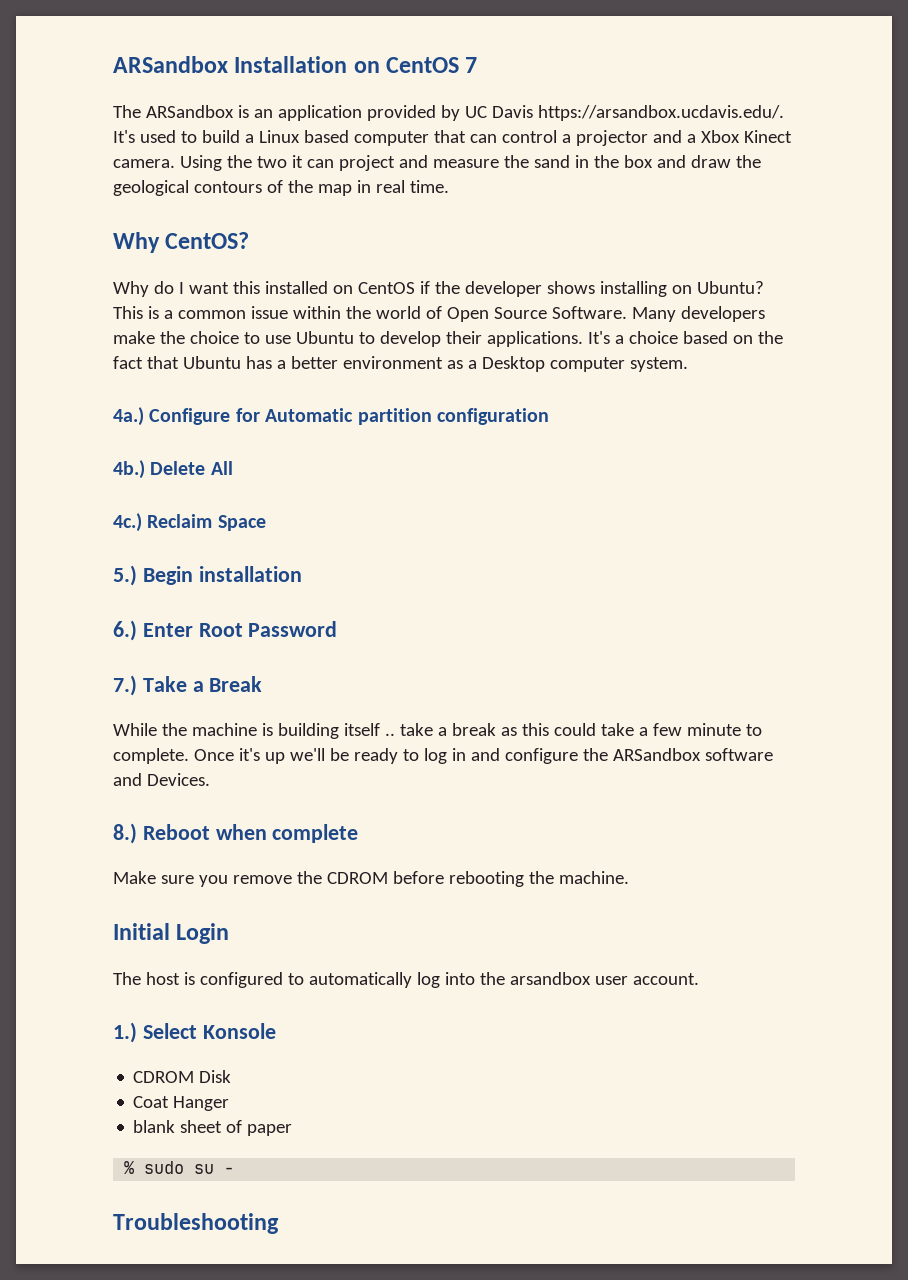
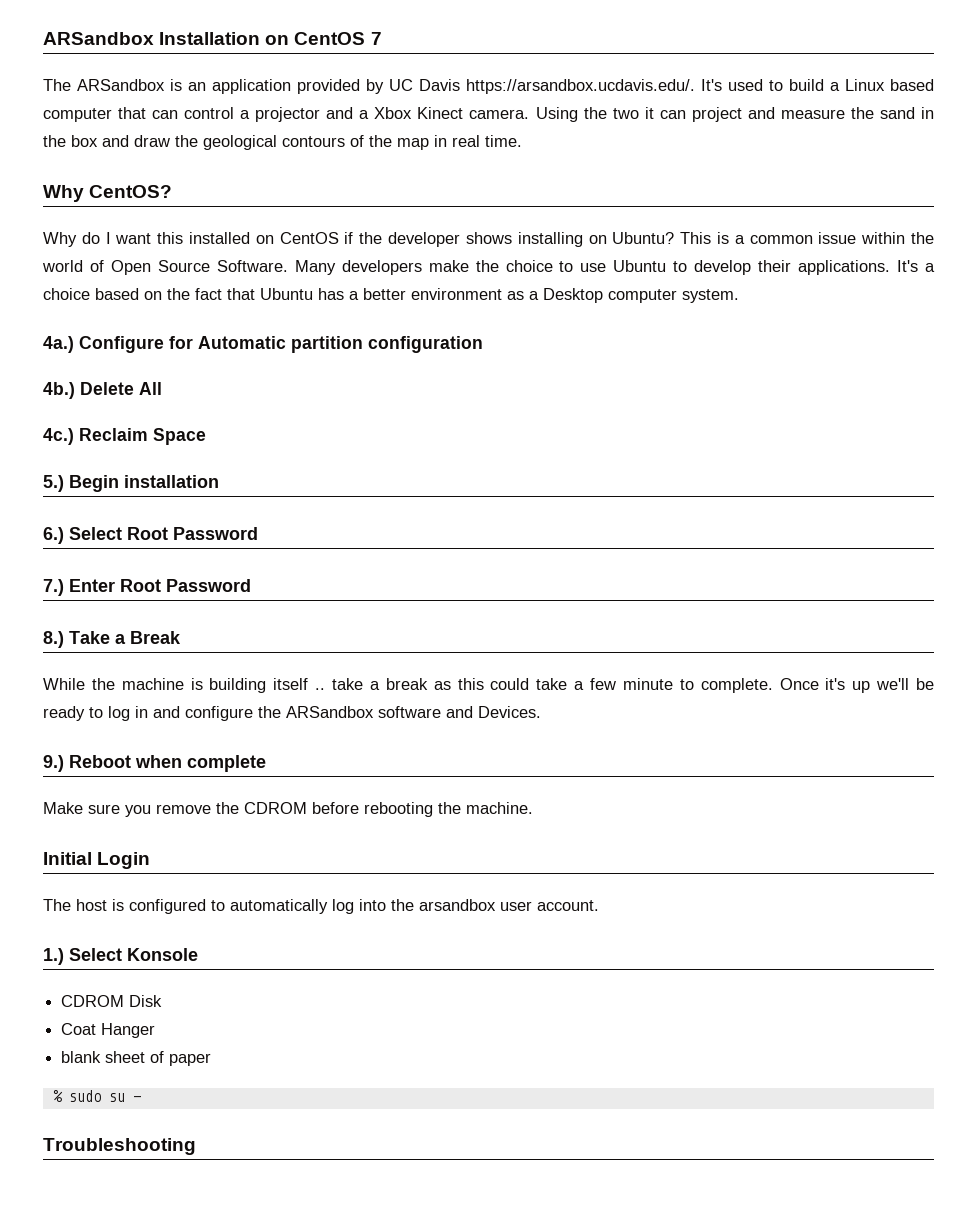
- 6.) Enter Root Password
+ 6.) Select Root Password
+ 7.) Enter Root Password
- 7.) Take a Break
+ 8.) Take a Break
- 8.) Reboot when complete
+ 9.) Reboot when complete

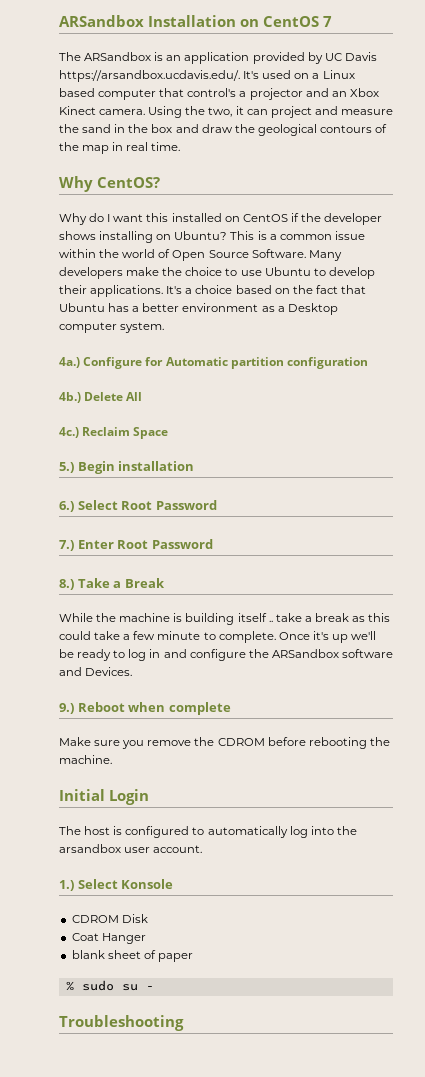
- The ARSandbox is an application provided by UC Davis https://arsandbox.ucdavis.edu/. It's used to build a Linux based computer that can control a projector and a Xbox Kinect camera.
+ The ARSandbox is an application provided by UC Davis https://arsandbox.ucdavis.edu/. It's used on a Linux based computer that control's a projector and an Xbox Kinect camera.
- Using the two it can project and measure the sand in the box and draw the geological contours of the map in real time.
+ Using the two, it can project and measure the sand in the box and draw the geological contours of the map in real time.

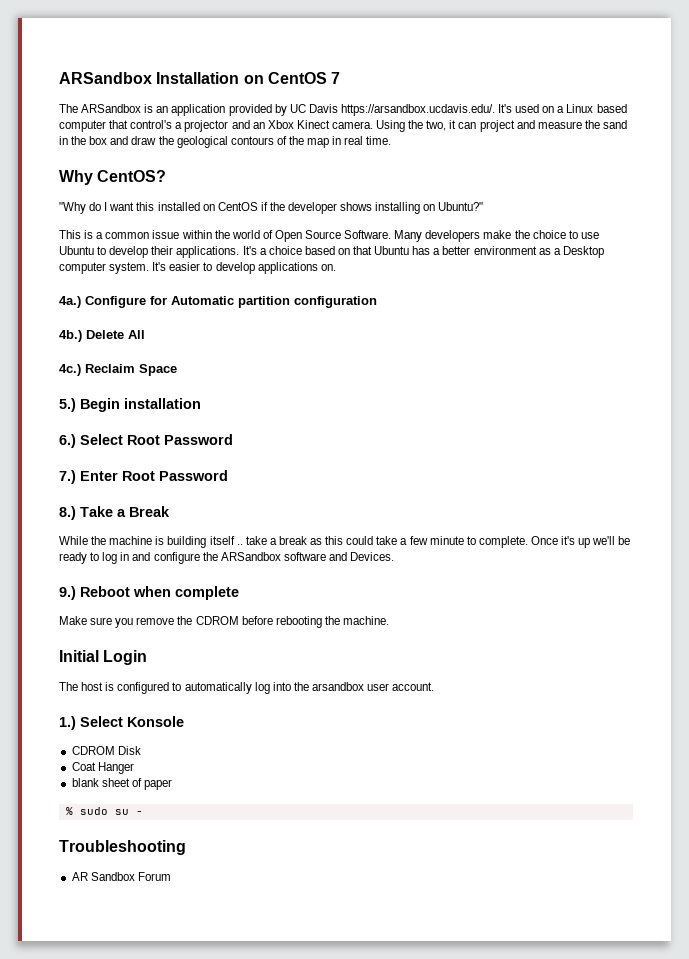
- Why do I want this installed on CentOS if the developer shows installing on Ubuntu? This is a common issue within the world of Open Source Software.
+ "Why do I want this installed on CentOS if the developer shows installing on Ubuntu?"
+ This is a common issue within the world of Open Source Software.
- It's a choice based on the fact that Ubuntu has a better environment as a Desktop computer system.
+ It's a choice based on that Ubuntu has a better environment as a Desktop computer system. It's easier to develop applications on.
+ AR Sandbox Forum

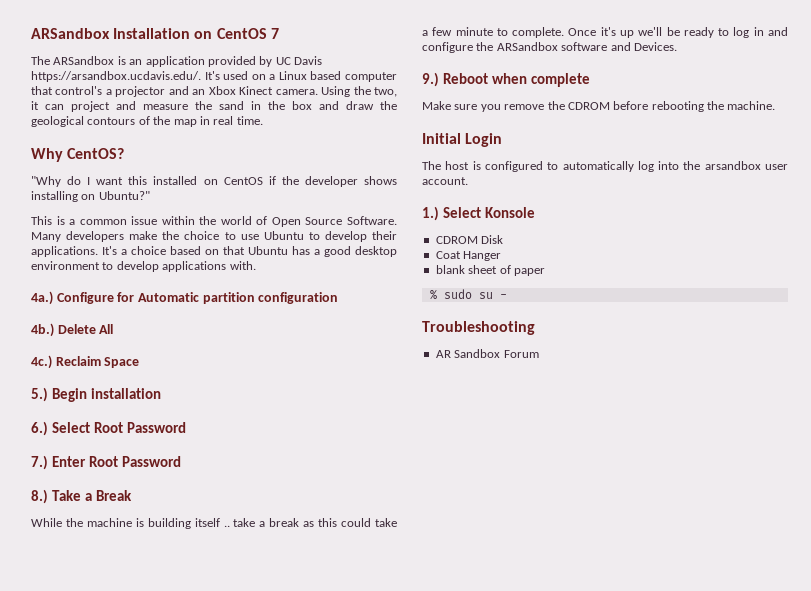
- It's a choice based on that Ubuntu has a better environment as a Desktop computer system. It's easier to develop applications on.
+ It's a choice based on that Ubuntu has a good desktop environment to develop applications with.

